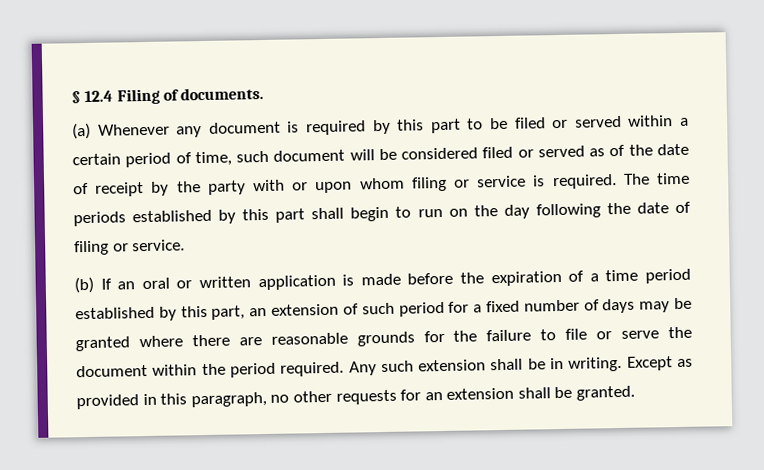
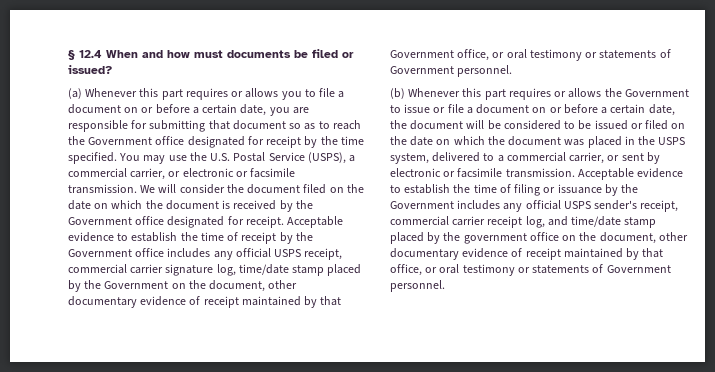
- § 12.4 Filing of documents.
- (a) Whenever any document is required by this part to be filed or served within a certain period of time, such document will be considered filed or served as of the date of receipt by the party with or upon whom filing or service is required. The time periods established by this part shall begin to run on the day following the date of filing or service.
- (b) If an oral or written application is made before the expiration of a time period established by this part, an extension of such period for a fixed number of days may be granted where there are reasonable grounds for the failure to file or serve the document within the period required. Any such extension shall be in writing. Except as provided in this paragraph, no other requests for an extension shall be granted.
+ § 12.4 When and how must documents be filed or issued?
+ (a) Whenever this part requires or allows you to file a document on or before a certain date, you are responsible for submitting that document so as to reach the Government office designated for receipt by the time specified. You may use the U.S. Postal Service (USPS), a commercial carrier, or electronic or facsimile transmission. We will consider the document filed on the date on which the document is received by the Government office designated for receipt. Acceptable evidence to establish the time of receipt by the Government office includes any official USPS receipt, commercial carrier signature log, time/date stamp placed by the Government on the document, other documentary evidence of receipt maintained by that Government office, or oral testimony or statements of Government personnel.
+ (b) Whenever this part requires or allows the Government to issue or file a document on or before a certain date, the document will be considered to be issued or filed on the date on which the document was placed in the USPS system, delivered to a commercial carrier, or sent by electronic or facsimile transmission. Acceptable evidence to establish the time of filing or issuance by the Government includes any official USPS sender's receipt, commercial carrier receipt log, and time/date stamp placed by the government office on the document, other documentary evidence of receipt maintained by that office, or oral testimony or statements of Government personnel.

